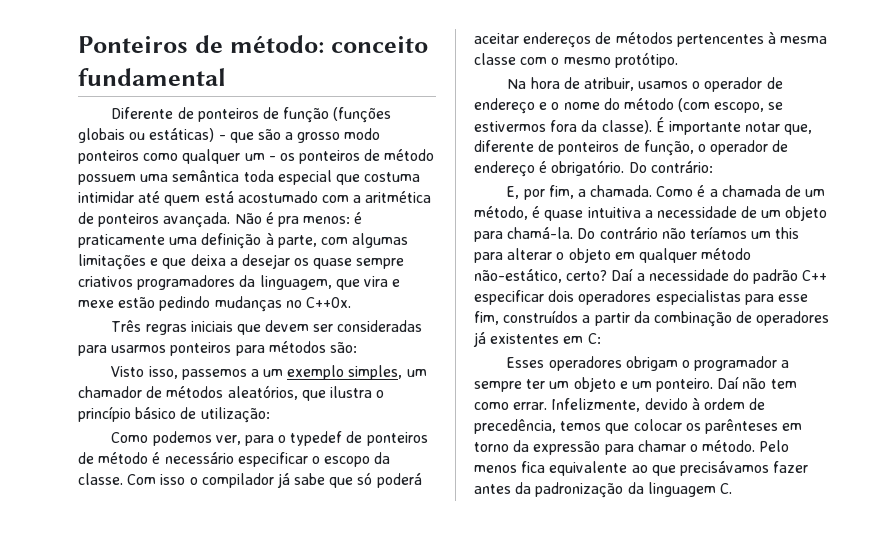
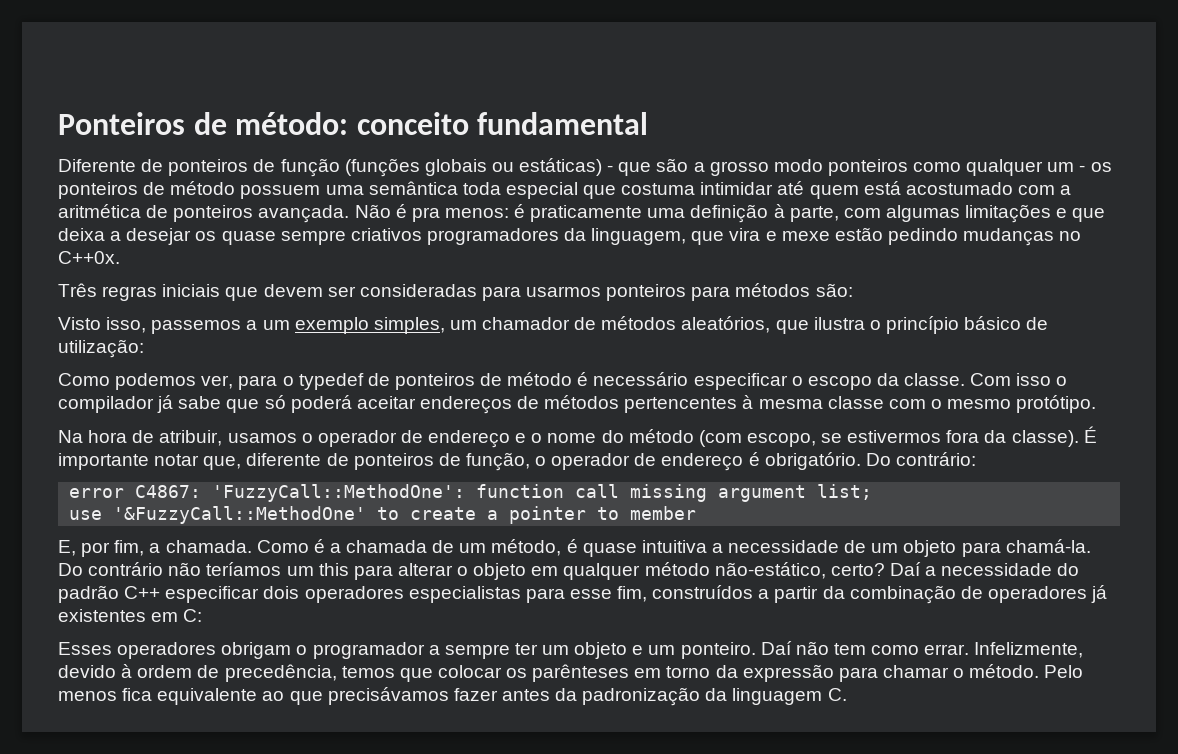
+ error C4867: 'FuzzyCall::MethodOne': function call missing argument list;
+ use '&FuzzyCall::MethodOne' to create a pointer to member

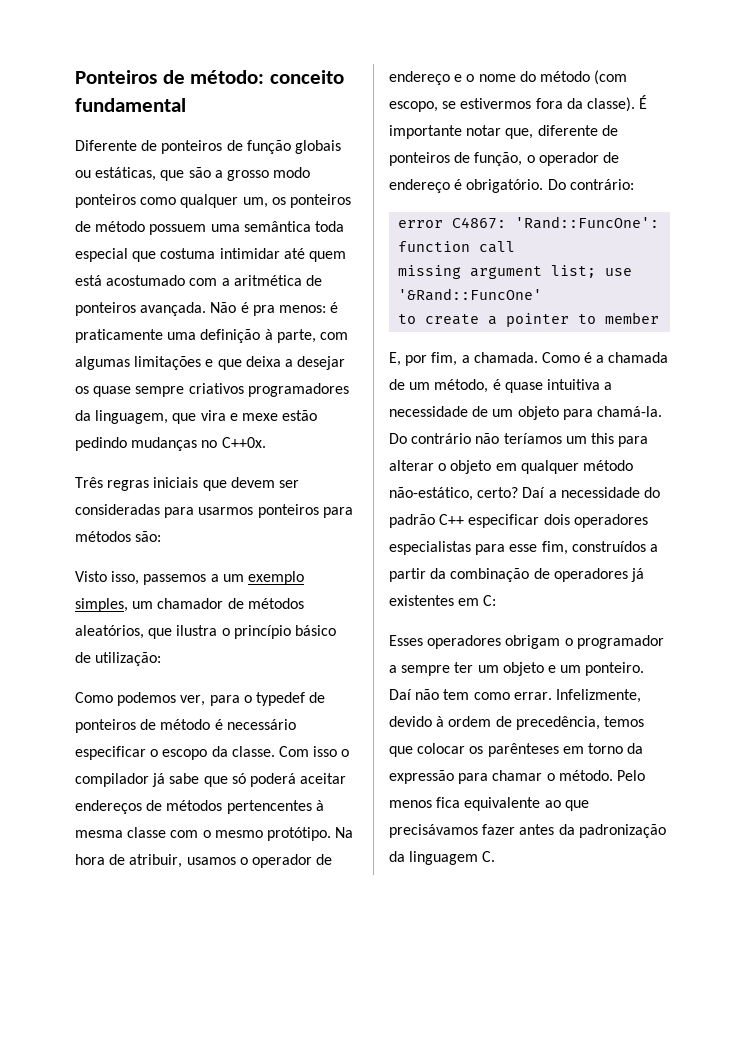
- Diferente de ponteiros de função (funções globais ou estáticas) - que são a grosso modo ponteiros como qualquer um - os ponteiros de método possuem uma semântica toda especial que costuma intimidar até quem está acostumado com a aritmética de ponteiros avançada.
+ Diferente de ponteiros de função globais ou estáticas, que são a grosso modo ponteiros como qualquer um, os ponteiros de método possuem uma semântica toda especial que costuma intimidar até quem está acostumado com a aritmética de ponteiros avançada.
- Com isso o compilador já sabe que só poderá aceitar endereços de métodos pertencentes à mesma classe com o mesmo protótipo.
- Na hora de atribuir, usamos o operador de endereço e o nome do método (com escopo, se estivermos fora da classe).
+ Com isso o compilador já sabe que só poderá aceitar endereços de métodos pertencentes à mesma classe com o mesmo protótipo. Na hora de atribuir, usamos o operador de endereço e o nome do método (com escopo, se estivermos fora da classe).
- error C4867: 'FuzzyCall::MethodOne': function call missing argument list;
- use '&FuzzyCall::MethodOne' to create a pointer to member
+ error C4867: 'Rand::FuncOne': function call
+ missing argument list; use '&Rand::FuncOne'
+ to create a pointer to member

